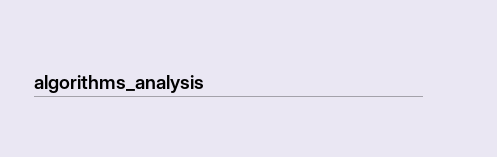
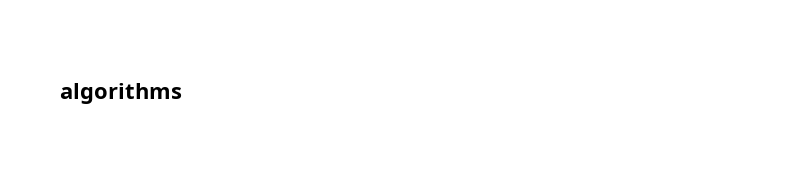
- algorithms_analysis
+ algorithms

